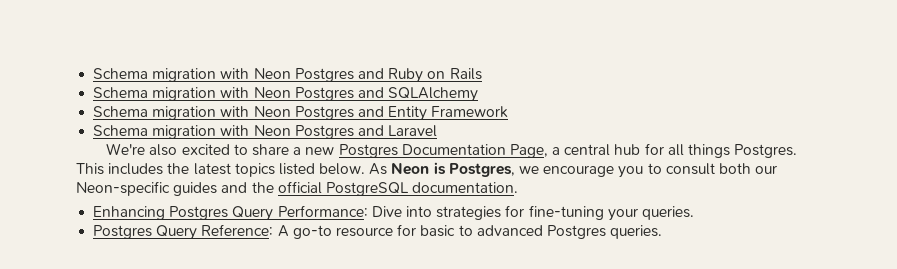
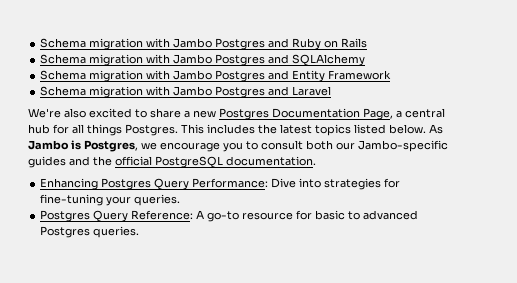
- Schema migration with Neon Postgres and Ruby on Rails
+ Schema migration with Jambo Postgres and Ruby on Rails
- Schema migration with Neon Postgres and SQLAlchemy
+ Schema migration with Jambo Postgres and SQLAlchemy
- Schema migration with Neon Postgres and Entity Framework
+ Schema migration with Jambo Postgres and Entity Framework
- Schema migration with Neon Postgres and Laravel
+ Schema migration with Jambo Postgres and Laravel
- As Neon is Postgres, we encourage you to consult both our Neon-specific guides and the official PostgreSQL documentation.
+ As Jambo is Postgres, we encourage you to consult both our Jambo-specific guides and the official PostgreSQL documentation.

